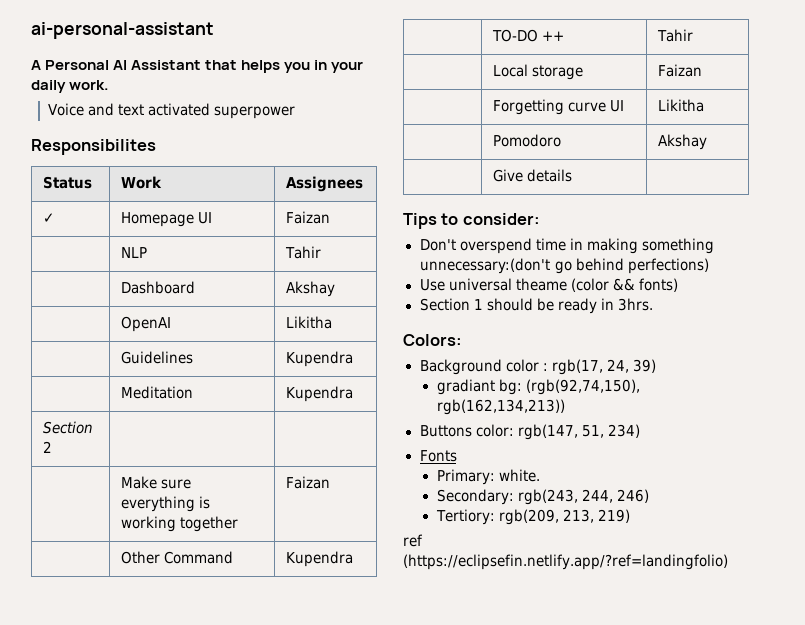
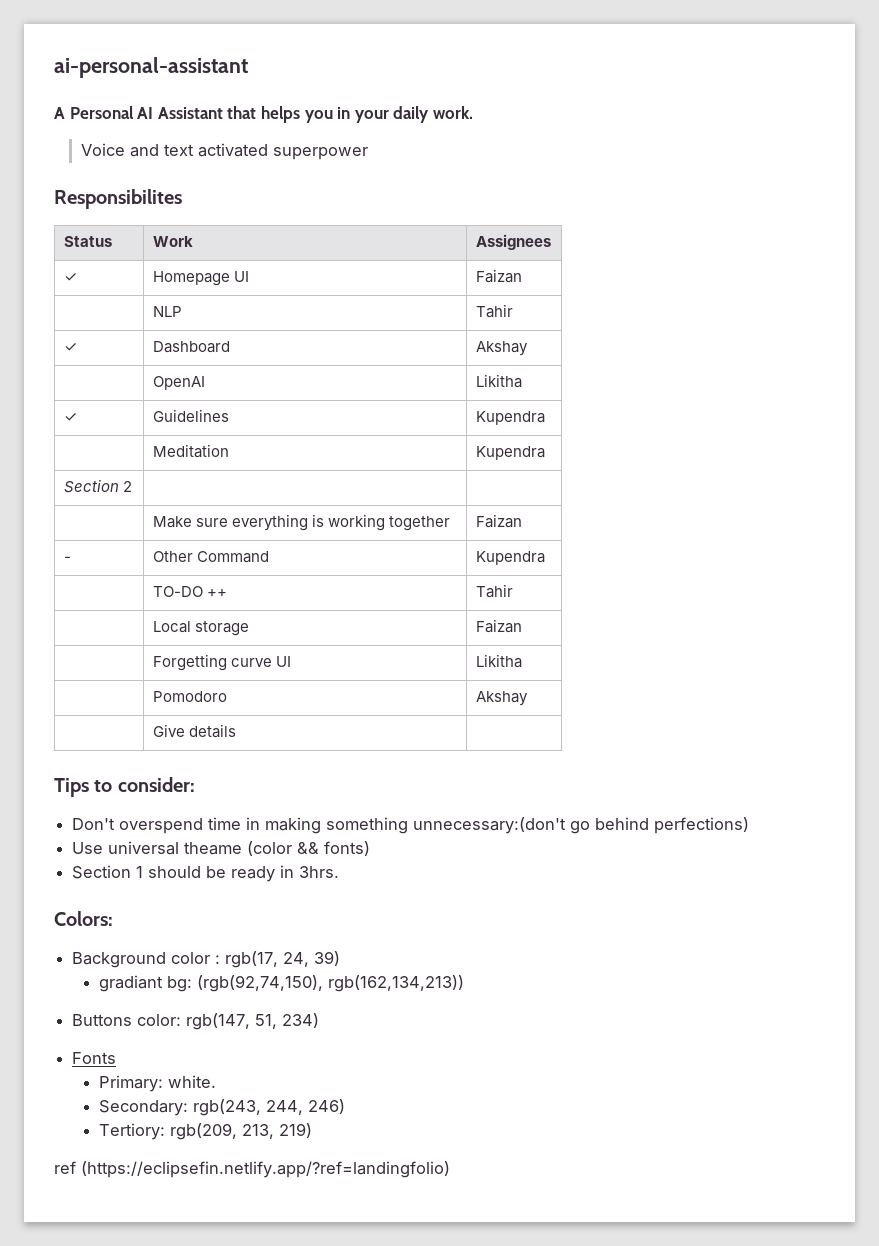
- | Dashboard | Akshay
+ ✓ | Dashboard | Akshay
- | Guidelines | Kupendra
+ ✓ | Guidelines | Kupendra
- | Other Command | Kupendra
+ - | Other Command | Kupendra

